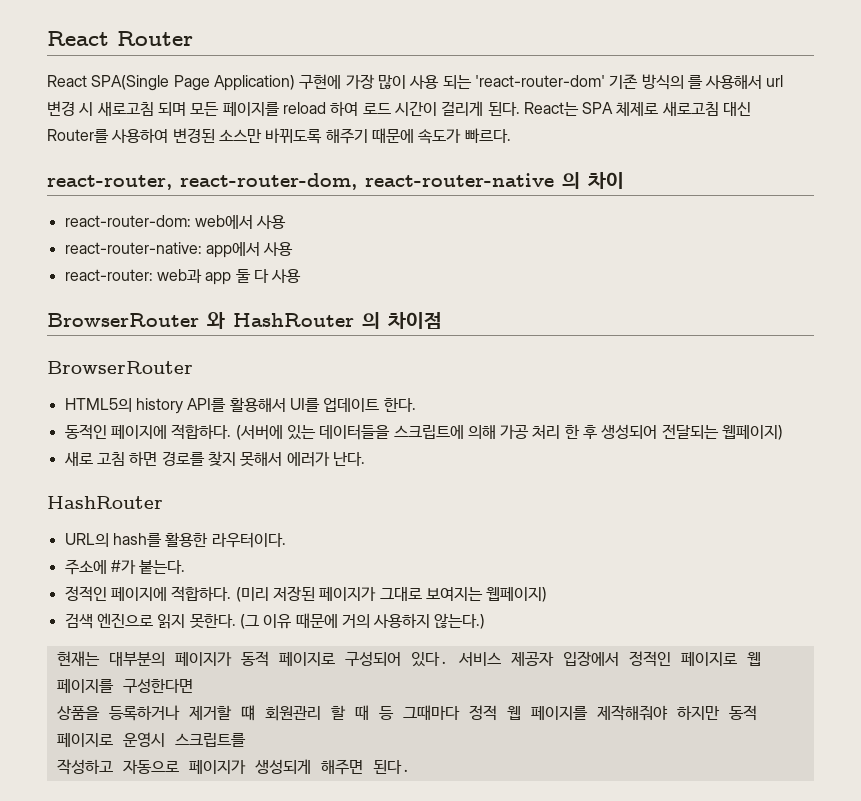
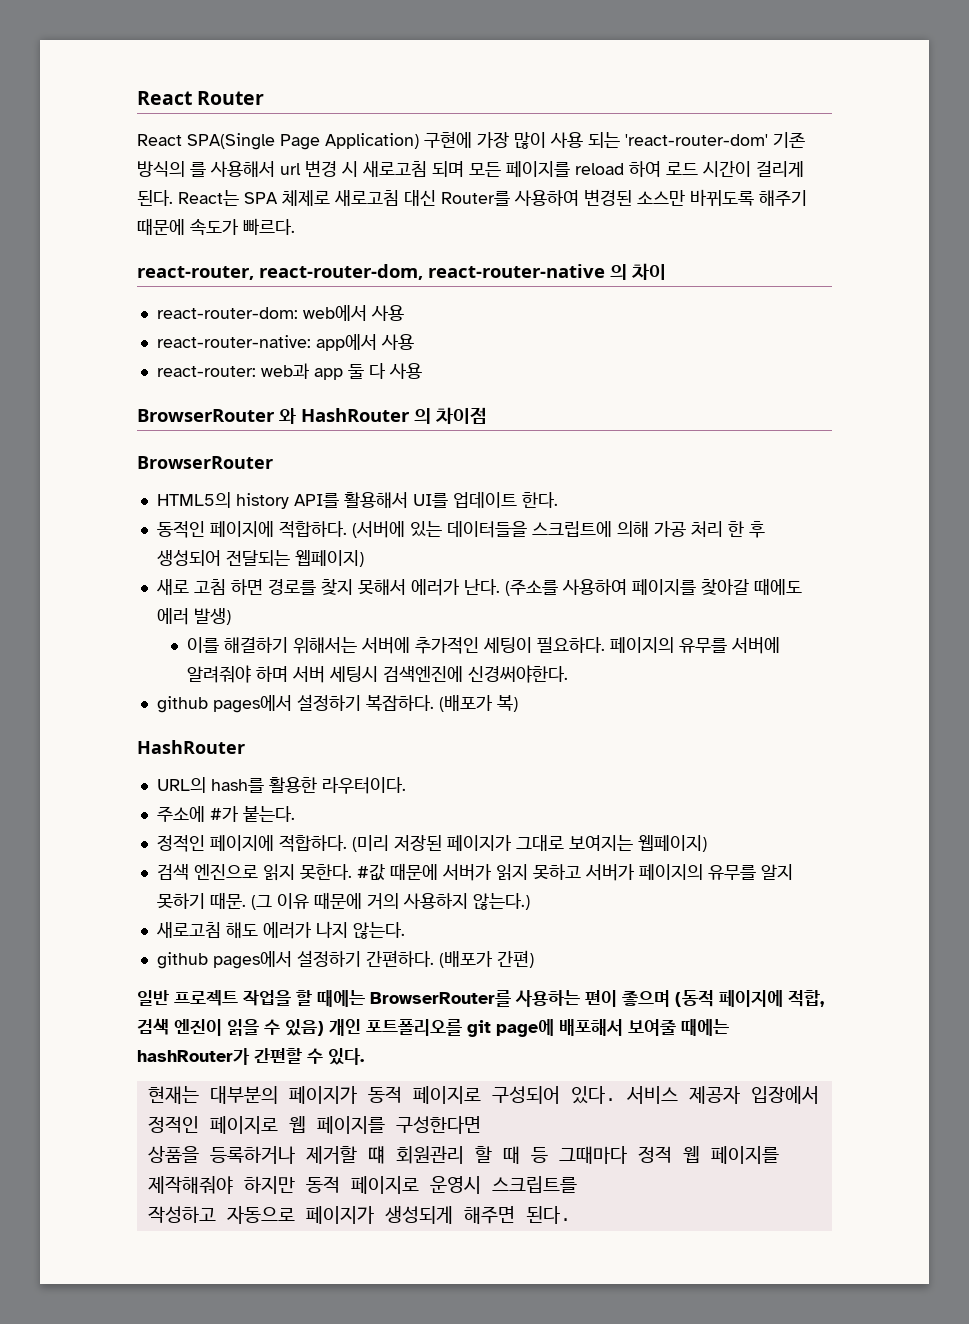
+ (주소를 사용하여 페이지를 찾아갈 때에도 에러 발생)
+ 이를 해결하기 위해서는 서버에 추가적인 세팅이 필요하다. 페이지의 유무를 서버에 알려줘야 하며 서버 세팅시 검색엔진에 신경써야한다.
+ github pages에서 설정하기 복잡하다. (배포가 복)
+ #값 때문에 서버가 읽지 못하고 서버가 페이지의 유무를 알지 못하기 때문.
+ 새로고침 해도 에러가 나지 않는다.
+ github pages에서 설정하기 간편하다. (배포가 간편)
+ 일반 프로젝트 작업을 할 때에는 BrowserRouter를 사용하는 편이 좋으며 (동적 페이지에 적합, 검색 엔진이 읽을 수 있음) 개인 포트폴리오를 git page에 배포해서 보여줄 때에는 hashRouter가 간편할 수 있다.

